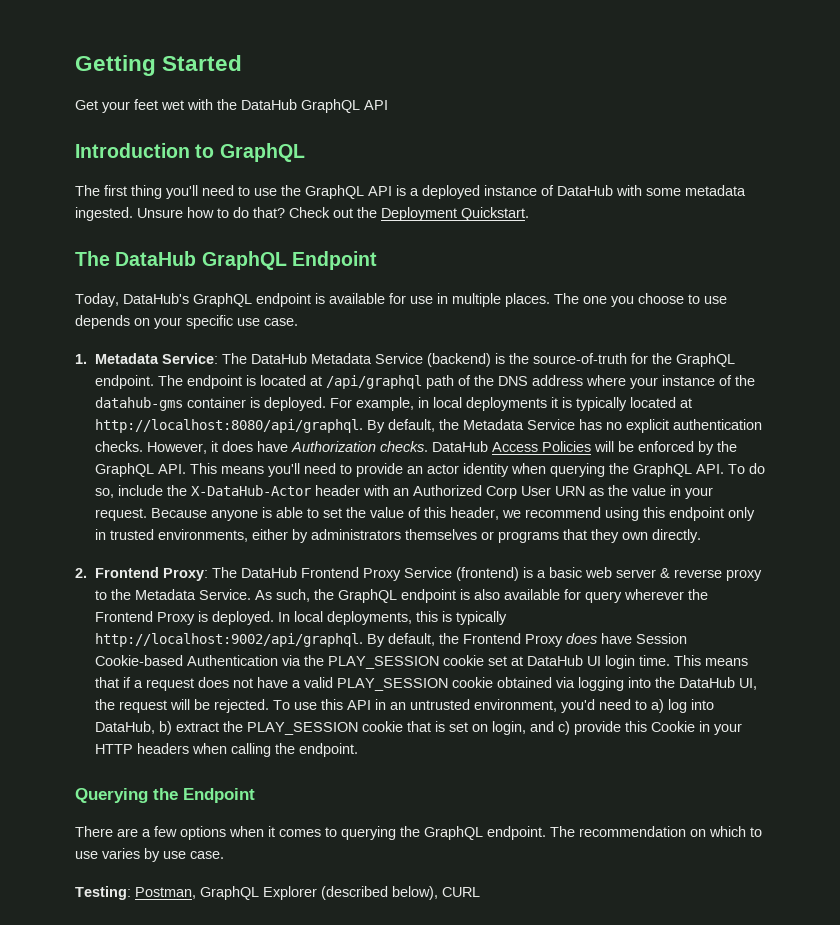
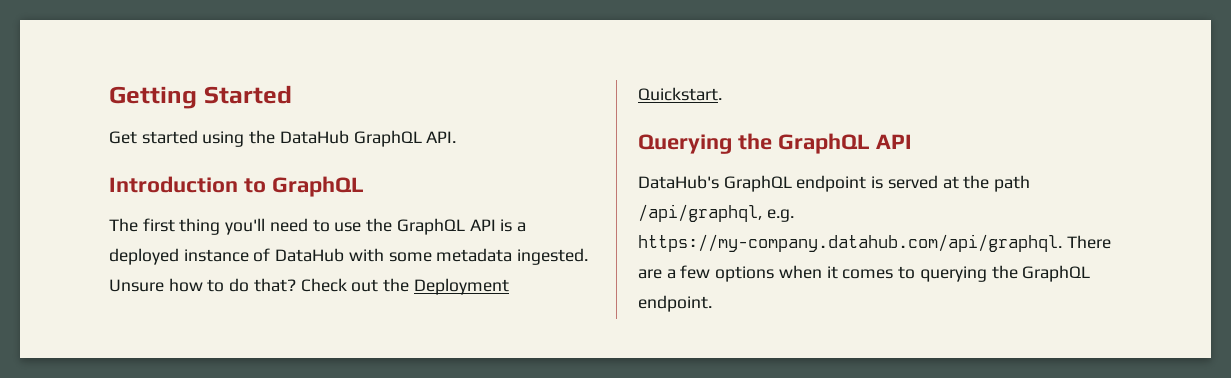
- Get your feet wet with the DataHub GraphQL API
+ Get started using the DataHub GraphQL API.
- The DataHub GraphQL Endpoint
- Today, DataHub's GraphQL endpoint is available for use in multiple places. The one you choose to use depends on your specific use case.
- 1. Metadata Service: The DataHub Metadata Service (backend) is the source-of-truth for the GraphQL endpoint. The endpoint is located at /api/graphql path of the DNS address where your instance of the datahub-gms container is deployed. For example, in local deployments it is typically located at http://localhost:8080/api/graphql. By default, the Metadata Service has no explicit authentication checks. However, it does have Authorization checks. DataHub Access Policies will be enforced by the GraphQL API. This means you'll need to provide an actor identity when querying the GraphQL API. To do so, include the X-DataHub-Actor header with an Authorized Corp User URN as the value in your request. Because anyone is able to set the value of this header, we recommend using this endpoint only in trusted environments, either by administrators themselves or programs that they own directly.
- 2. Frontend Proxy: The DataHub Frontend Proxy Service (frontend) is a basic web server & reverse proxy to the Metadata Service. As such, the GraphQL endpoint is also available for query wherever the Frontend Proxy is deployed. In local deployments, this is typically http://localhost:9002/api/graphql. By default, the Frontend Proxy does have Session Cookie-based Authentication via the PLAY_SESSION cookie set at DataHub UI login time. This means that if a request does not have a valid PLAY_SESSION cookie obtained via logging into the DataHub UI, the request will be rejected. To use this API in an untrusted environment, you'd need to a) log into DataHub, b) extract the PLAY_SESSION cookie that is set on login, and c) provide this Cookie in your HTTP headers when calling the endpoint.
- Querying the Endpoint
- There are a few options when it comes to querying the GraphQL endpoint. The recommendation on which to use varies by use case.
- Testing: Postman, GraphQL Explorer (described below), CURL
+ Querying the GraphQL API
+ DataHub's GraphQL endpoint is served at the path /api/graphql, e.g. https://my-company.datahub.com/api/graphql. There are a few options when it comes to querying the GraphQL endpoint.

